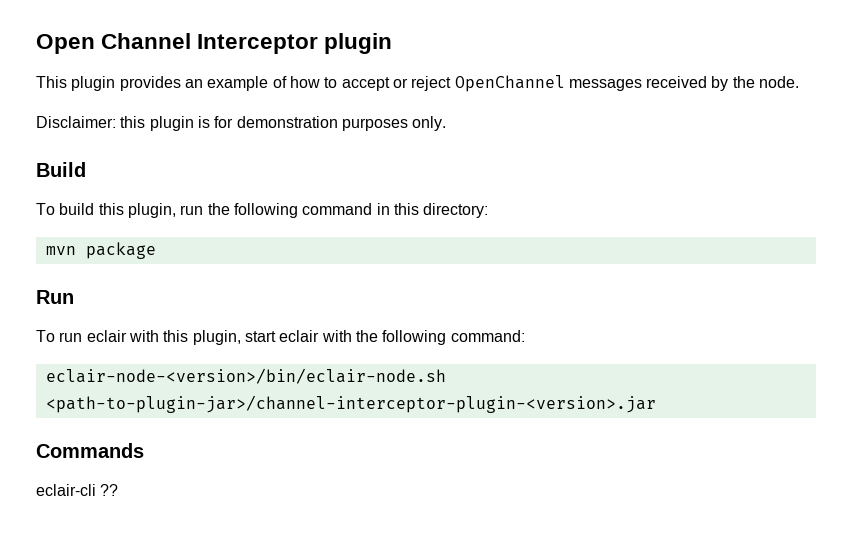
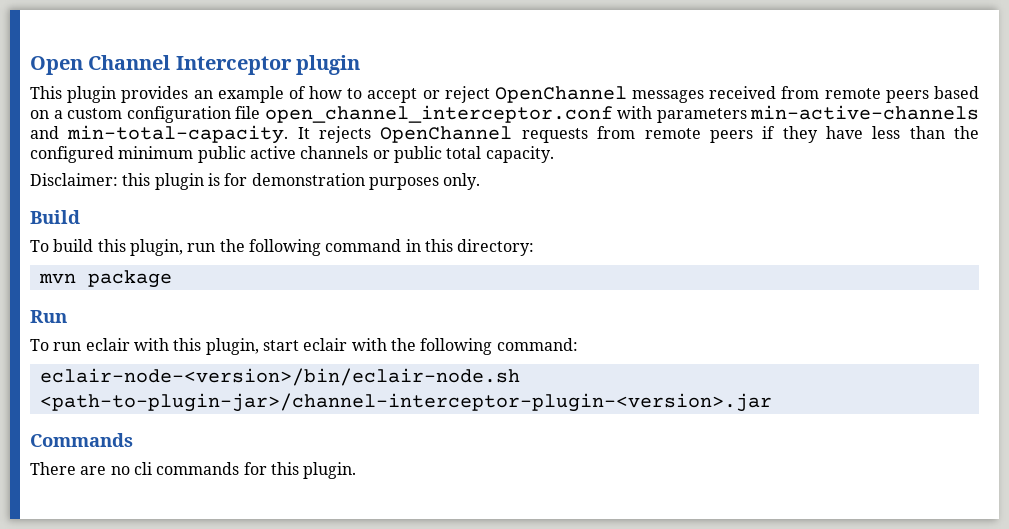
- This plugin provides an example of how to accept or reject OpenChannel messages received by the node.
+ This plugin provides an example of how to accept or reject OpenChannel messages received from remote peers based on a custom configuration file open_channel_interceptor.conf with parameters min-active-channels and min-total-capacity. It rejects OpenChannel requests from remote peers if they have less than the configured minimum public active channels or public total capacity.
- eclair-cli ??
+ There are no cli commands for this plugin.

